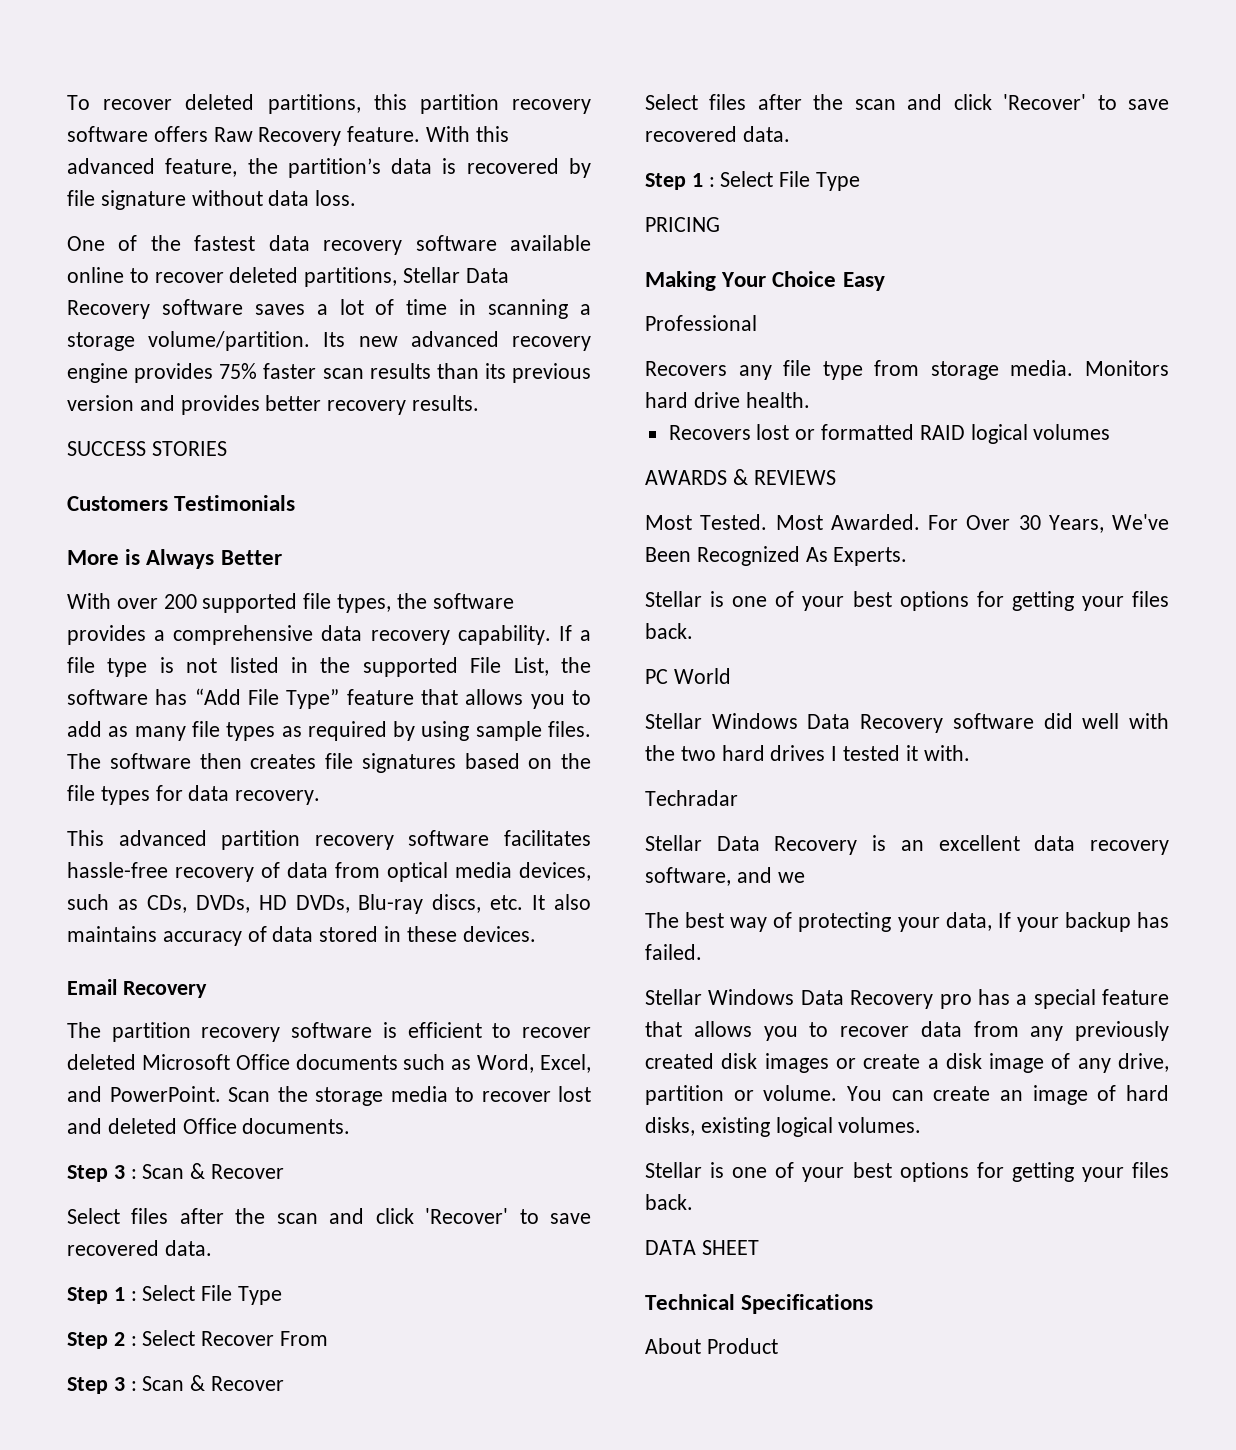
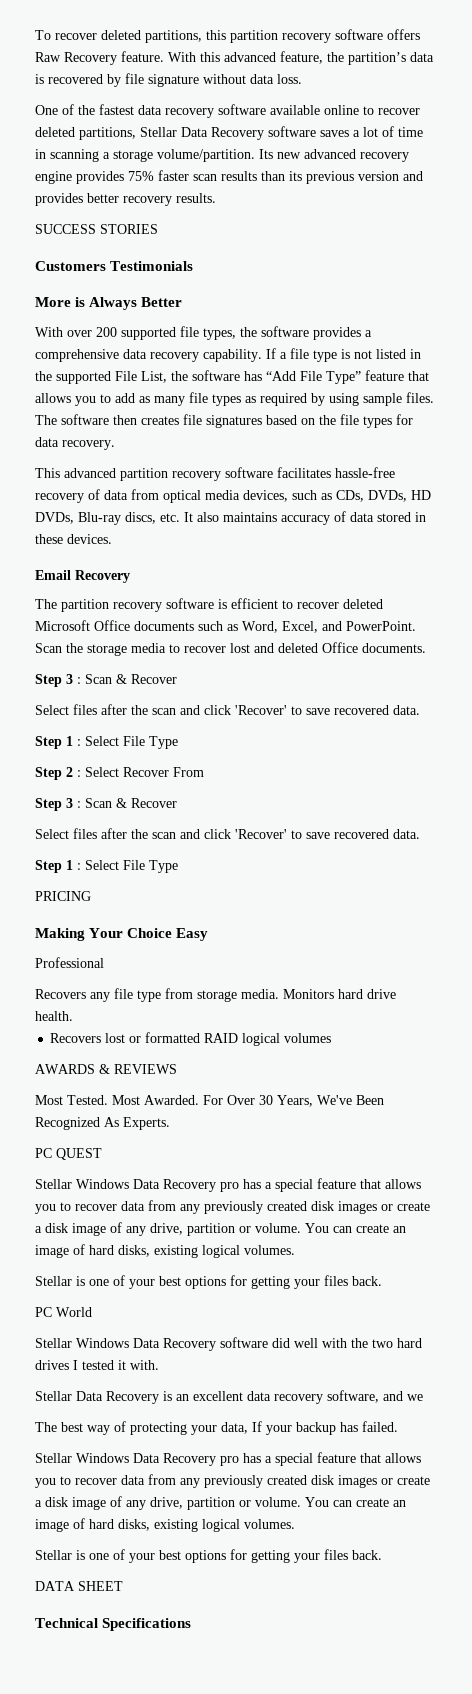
+ PC QUEST
+ Stellar Windows Data Recovery pro has a special feature that allows you to recover data from any previously created disk images or create a disk image of any drive, partition or volume. You can create an image of hard disks, existing logical volumes.
- Techradar
- About Product

